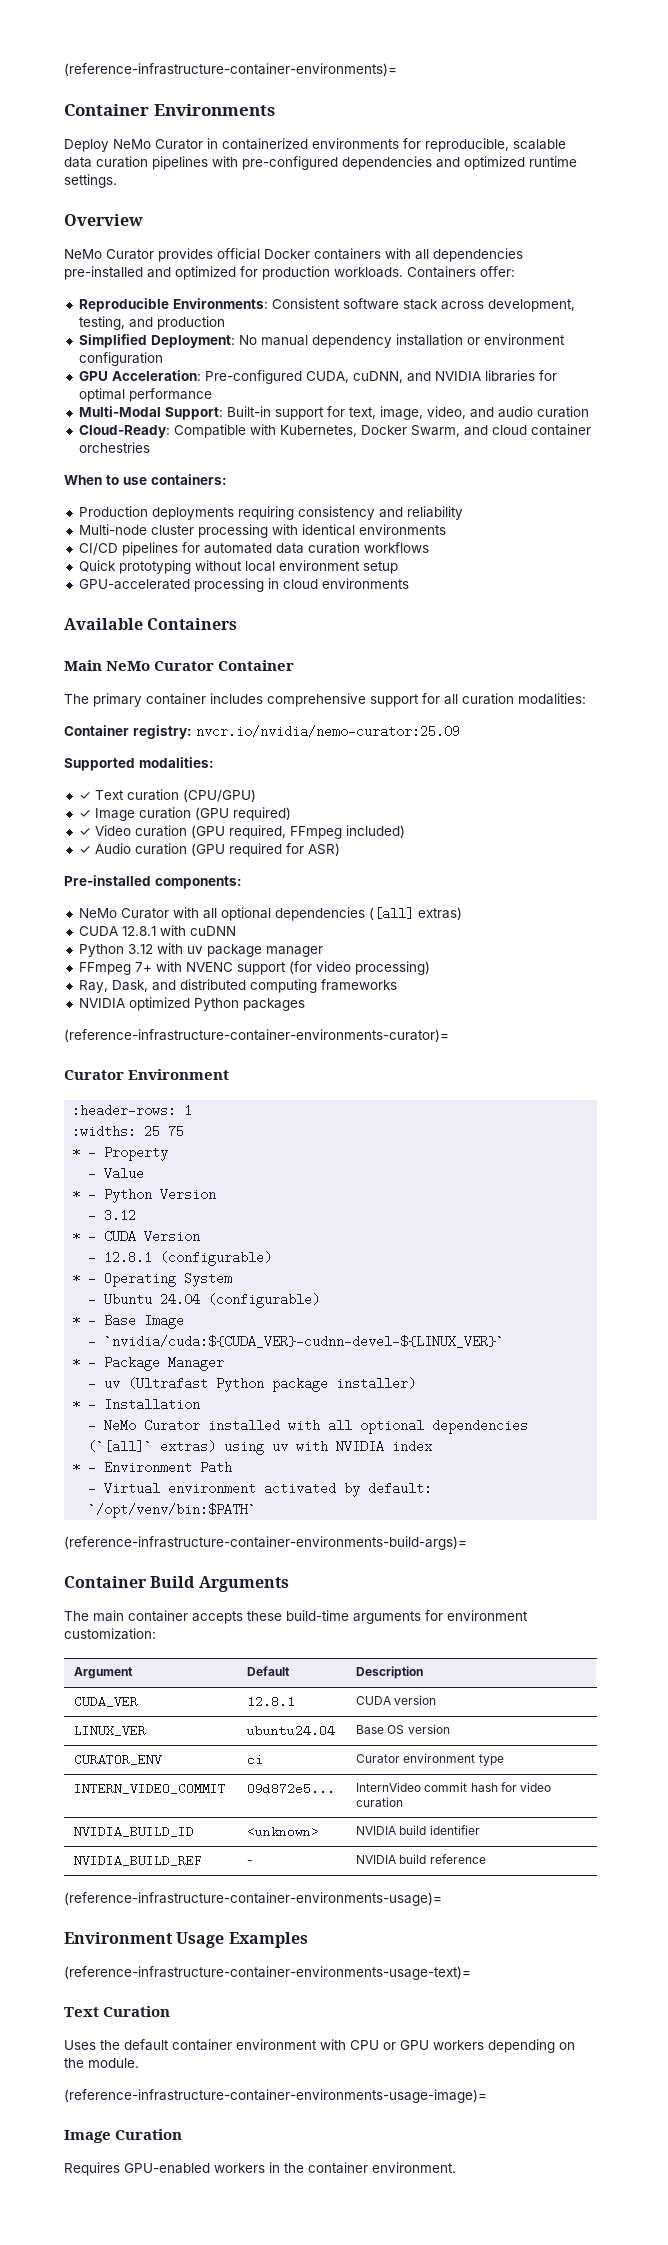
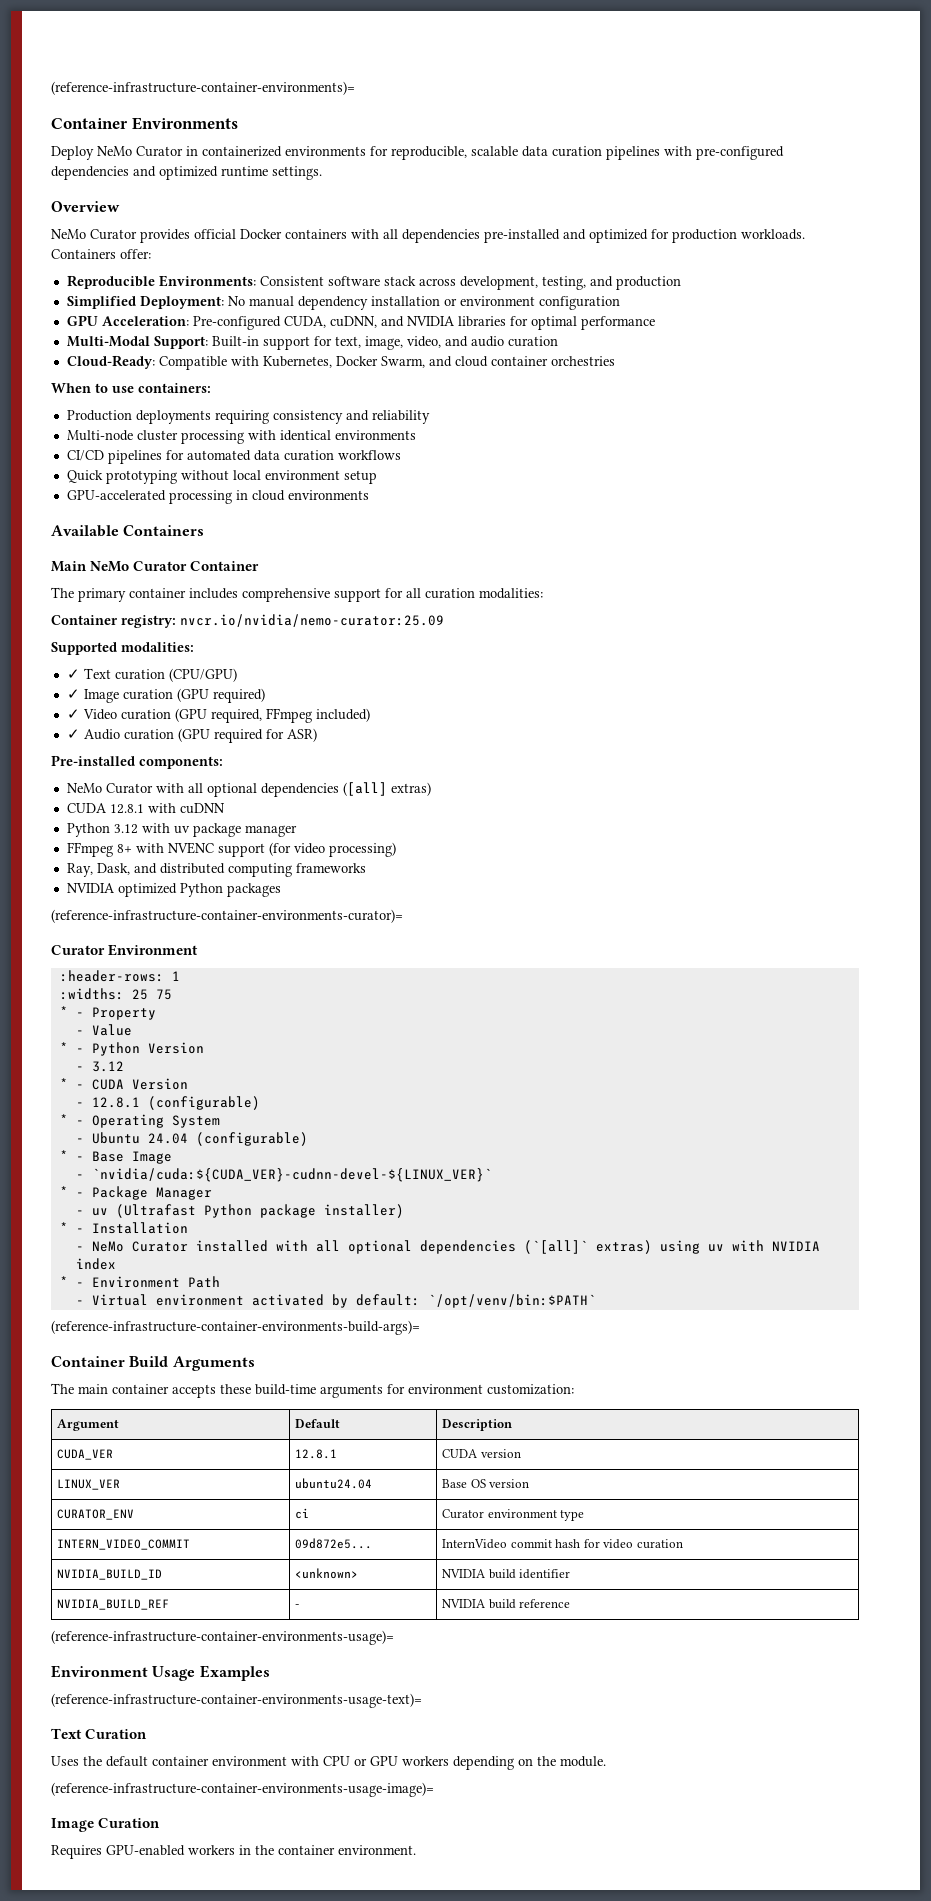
- FFmpeg 7+ with NVENC support (for video processing)
+ FFmpeg 8+ with NVENC support (for video processing)

